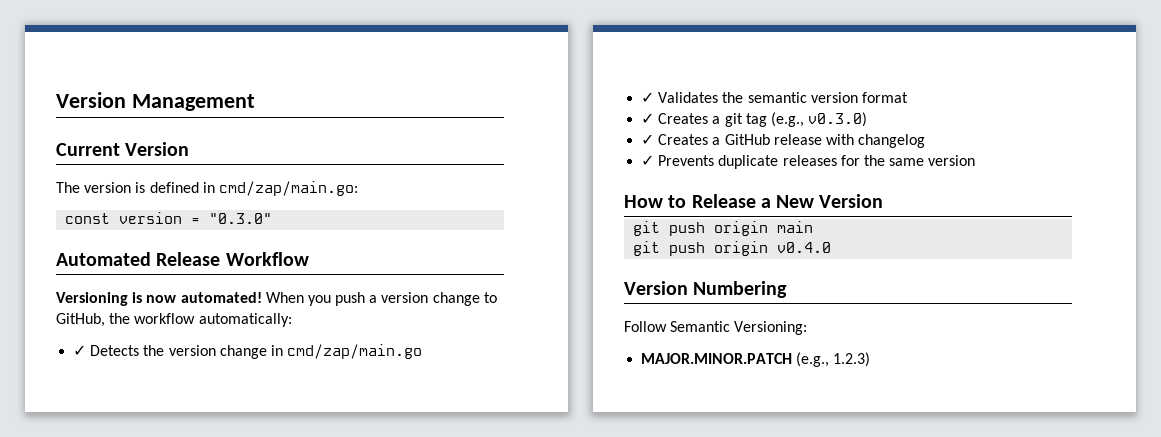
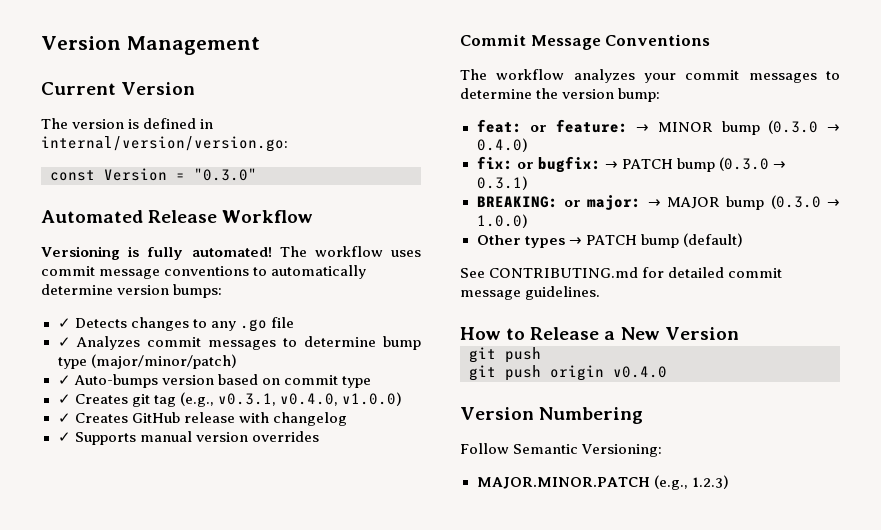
- The version is defined in cmd/zap/main.go:
+ The version is defined in internal/version/version.go:
- const version = "0.3.0"
+ const Version = "0.3.0"
- Versioning is now automated! When you push a version change to GitHub, the workflow automatically:
- ✓ Detects the version change in cmd/zap/main.go
- ✓ Validates the semantic version format
- ✓ Creates a git tag (e.g., v0.3.0)
- ✓ Creates a GitHub release with changelog
+ Versioning is fully automated! The workflow uses commit message conventions to automatically determine version bumps:
+ ✓ Detects changes to any .go file
+ ✓ Analyzes commit messages to determine bump type (major/minor/patch)
+ ✓ Auto-bumps version based on commit type
+ ✓ Creates git tag (e.g., v0.3.1, v0.4.0, v1.0.0)
+ ✓ Creates GitHub release with changelog
- ✓ Prevents duplicate releases for the same version
+ ✓ Supports manual version overrides
+ Commit Message Conventions
+ The workflow analyzes your commit messages to determine the version bump:
+ feat: or feature: → MINOR bump (0.3.0 → 0.4.0)
+ fix: or bugfix: → PATCH bump (0.3.0 → 0.3.1)
+ BREAKING: or major: → MAJOR bump (0.3.0 → 1.0.0)
+ Other types → PATCH bump (default)
+ See CONTRIBUTING.md for detailed commit message guidelines.
  How to Release a New Version
- git push origin main
+ git push

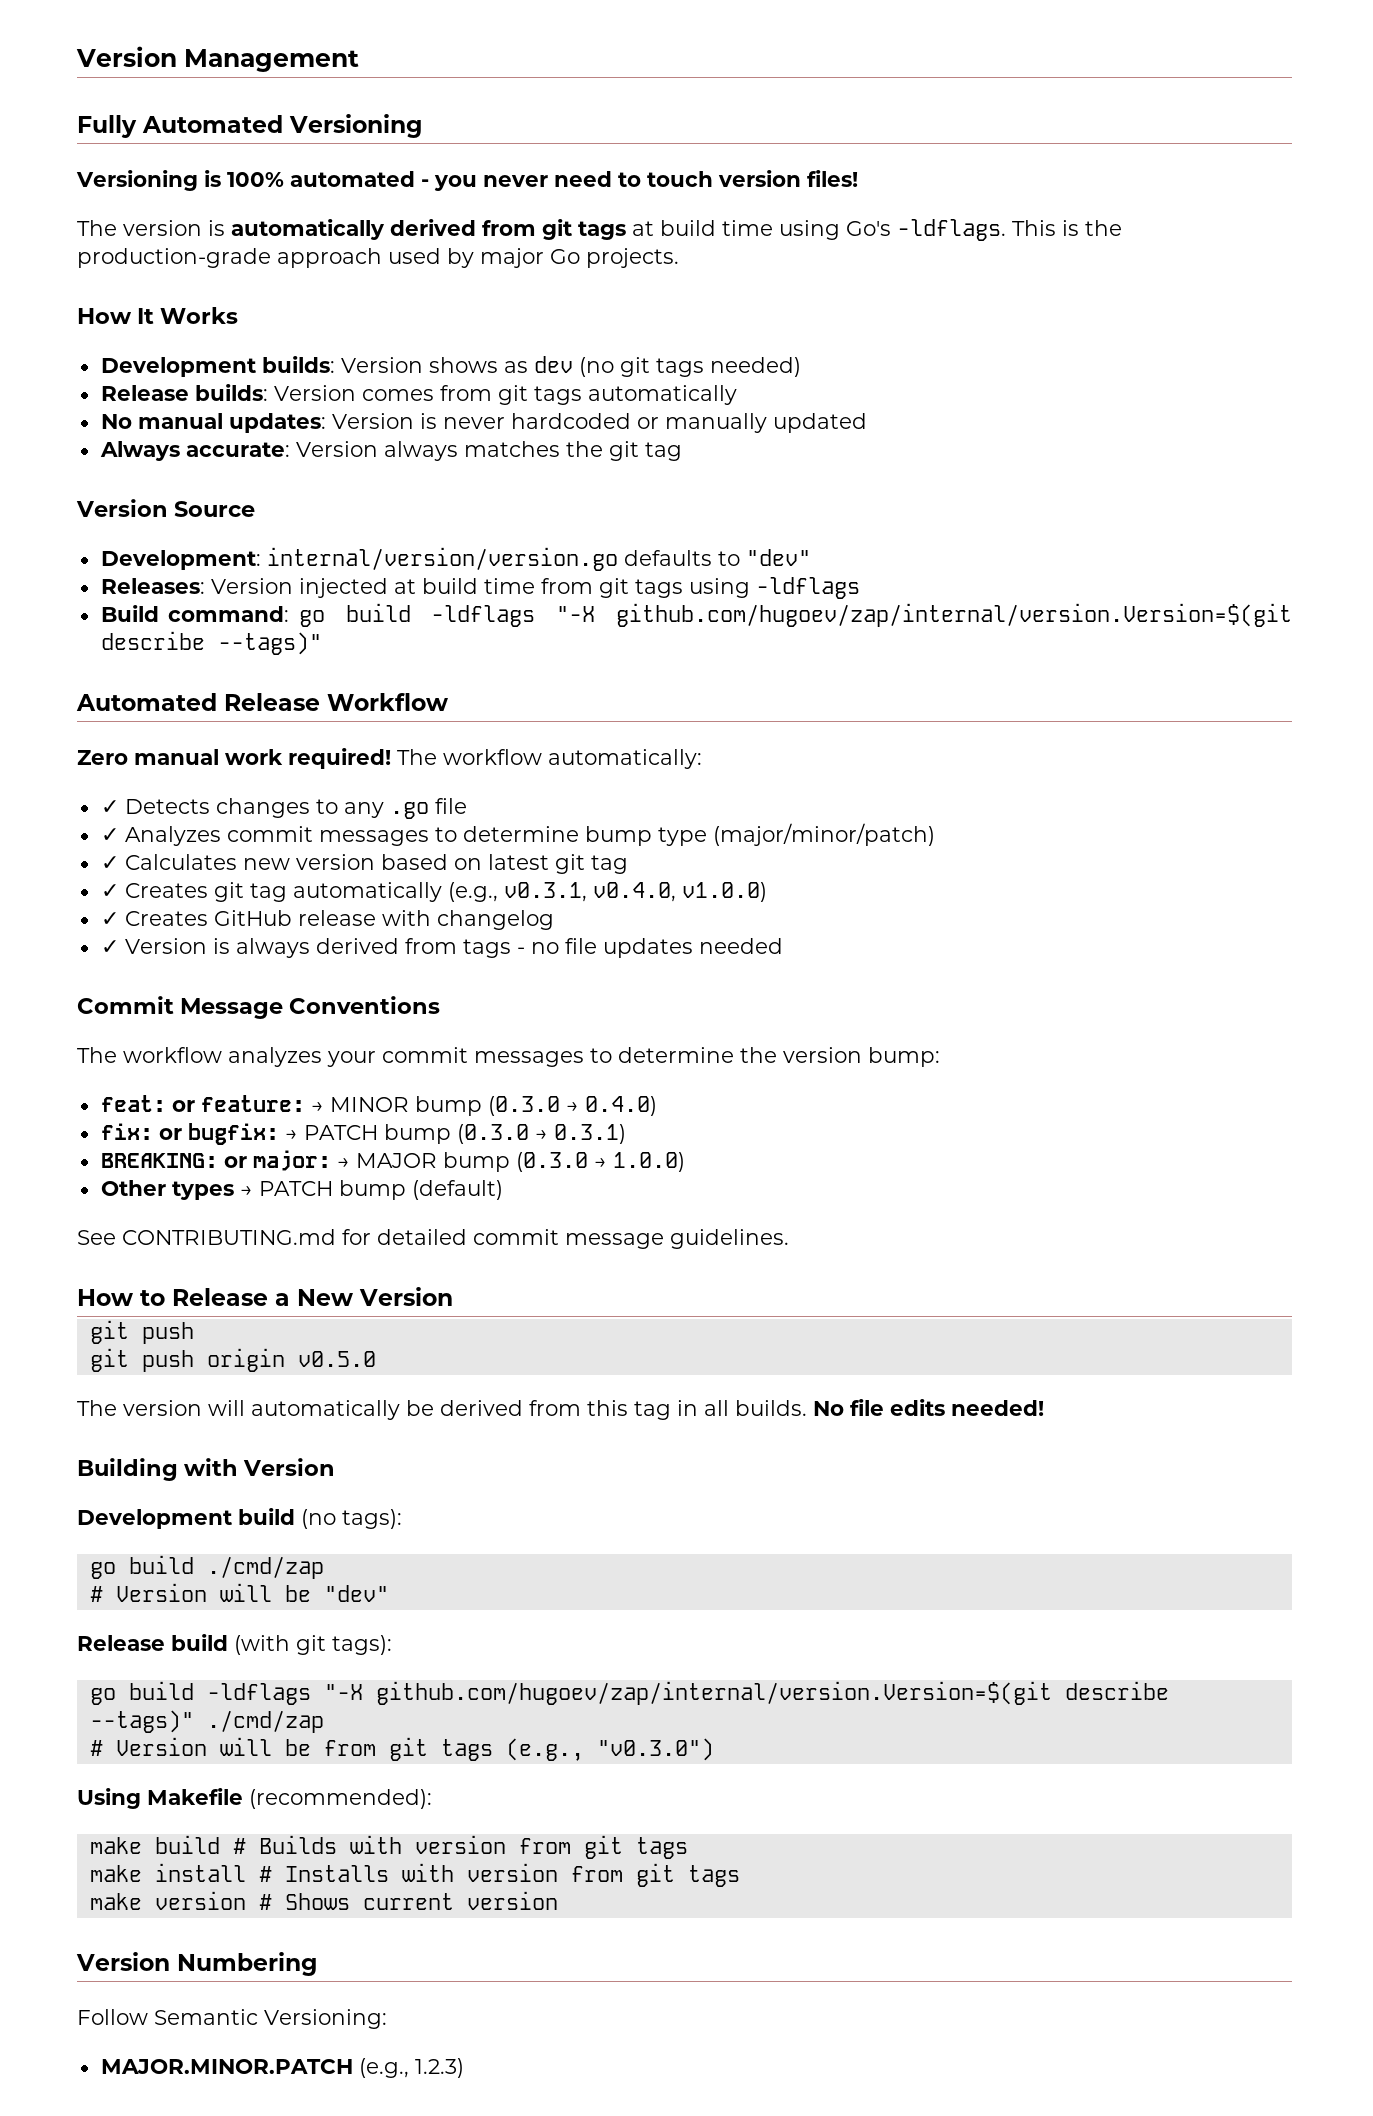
- Current Version
- The version is defined in internal/version/version.go:
- const Version = "0.3.0"
+ Fully Automated Versioning
+ Versioning is 100% automated - you never need to touch version files!
+ The version is automatically derived from git tags at build time using Go's -ldflags. This is the production-grade approach used by major Go projects.
+ How It Works
+ Development builds: Version shows as dev (no git tags needed)
+ Release builds: Version comes from git tags automatically
+ No manual updates: Version is never hardcoded or manually updated
+ Always accurate: Version always matches the git tag
+ Version Source
+ Development: internal/version/version.go defaults to "dev"
+ Releases: Version injected at build time from git tags using -ldflags
+ Build command: go build -ldflags "-X github.com/hugoev/zap/internal/version.Version=$(git describe --tags)"
  Automated Release Workflow
- Versioning is fully automated! The workflow uses commit message conventions to automatically determine version bumps:
+ Zero manual work required! The workflow automatically:
- ✓ Auto-bumps version based on commit type
+ ✓ Calculates new version based on latest git tag
- ✓ Creates git tag (e.g., v0.3.1, v0.4.0, v1.0.0)
+ ✓ Creates git tag automatically (e.g., v0.3.1, v0.4.0, v1.0.0)
- ✓ Supports manual version overrides
+ ✓ Version is always derived from tags - no file updates needed
- git push origin v0.4.0
+ git push origin v0.5.0
+ The version will automatically be derived from this tag in all builds. No file edits needed!
+ Building with Version
+ Development build (no tags):
+ go build ./cmd/zap
+ # Version will be "dev"
+ Release build (with git tags):
+ go build -ldflags "-X github.com/hugoev/zap/internal/version.Version=$(git describe --tags)" ./cmd/zap
+ # Version will be from git tags (e.g., "v0.3.0")
+ Using Makefile (recommended):
+ make build # Builds with version from git tags
+ make install # Installs with version from git tags
+ make version # Shows current version

